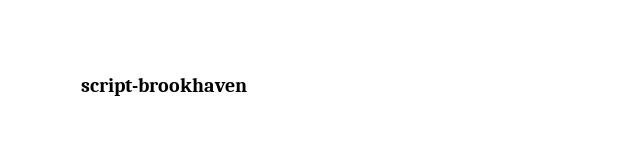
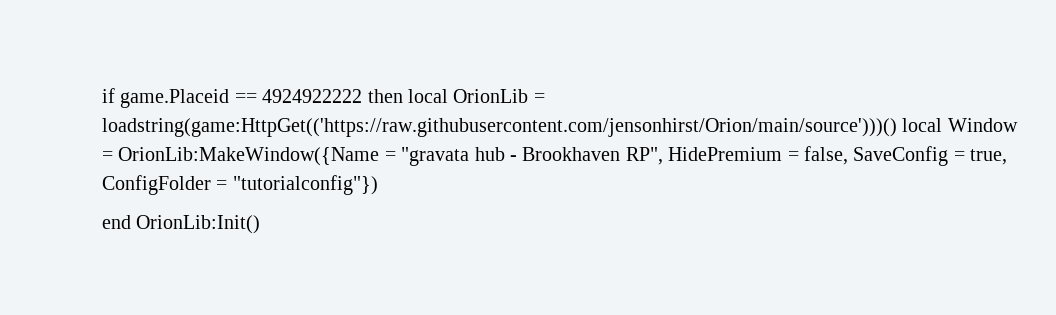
- script-brookhaven
+ if game.Placeid == 4924922222 then local OrionLib = loadstring(game:HttpGet(('https://raw.githubusercontent.com/jensonhirst/Orion/main/source')))() local Window = OrionLib:MakeWindow({Name = "gravata hub - Brookhaven RP", HidePremium = false, SaveConfig = true, ConfigFolder = "tutorialconfig"})
+ end OrionLib:Init()

